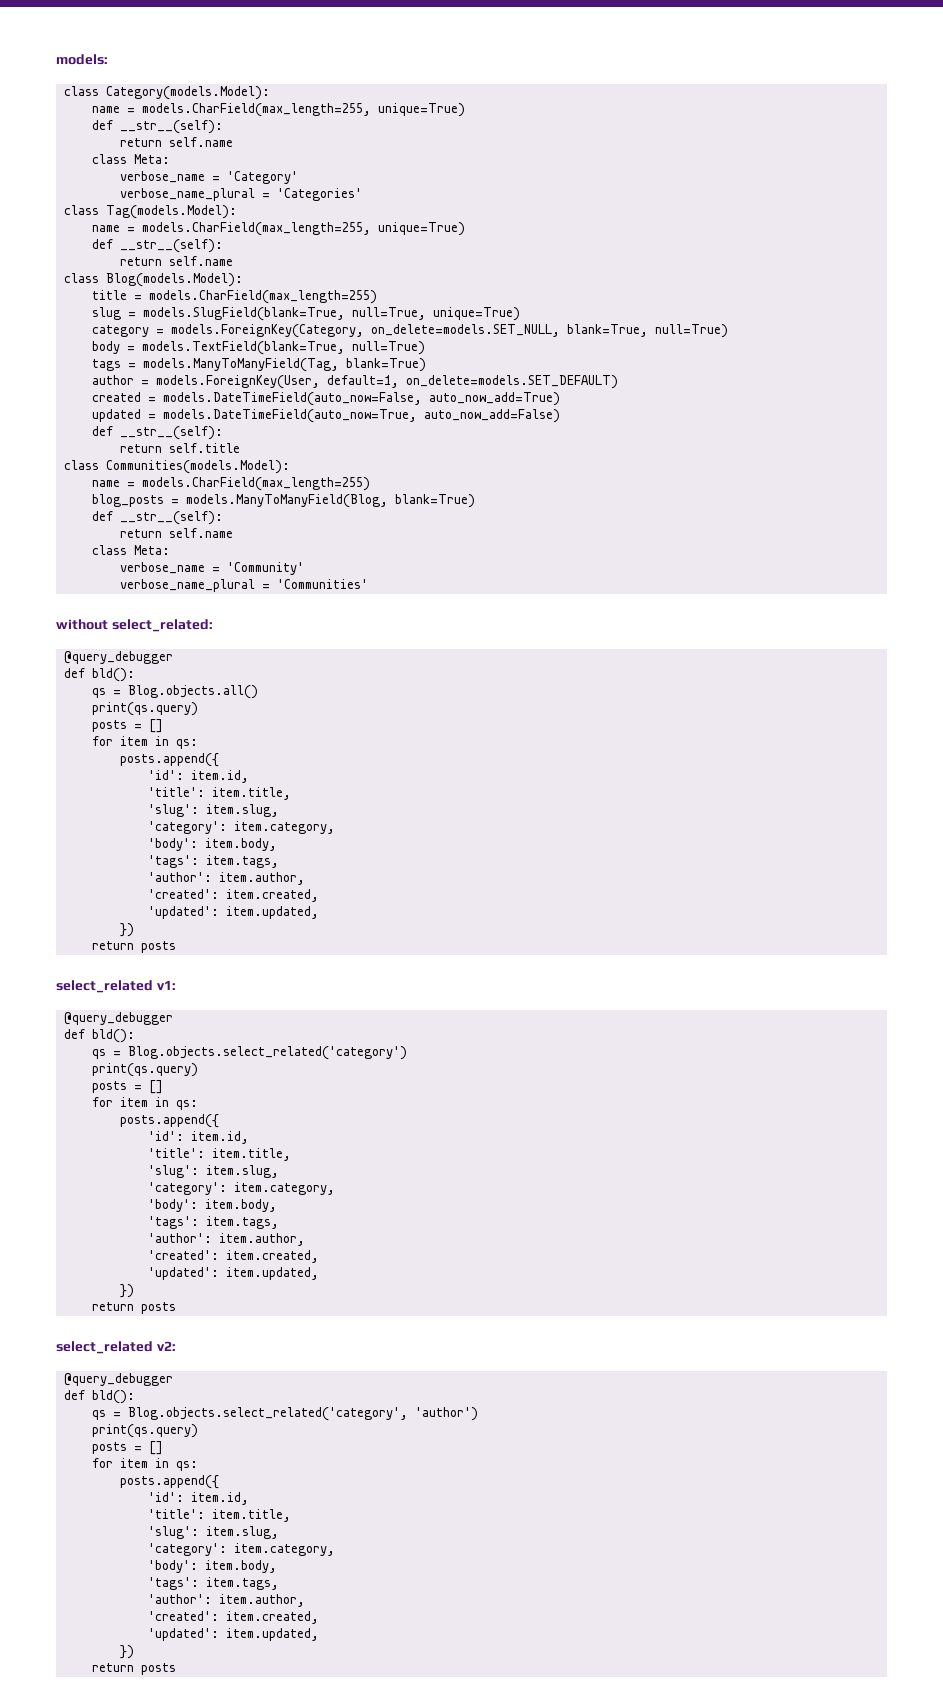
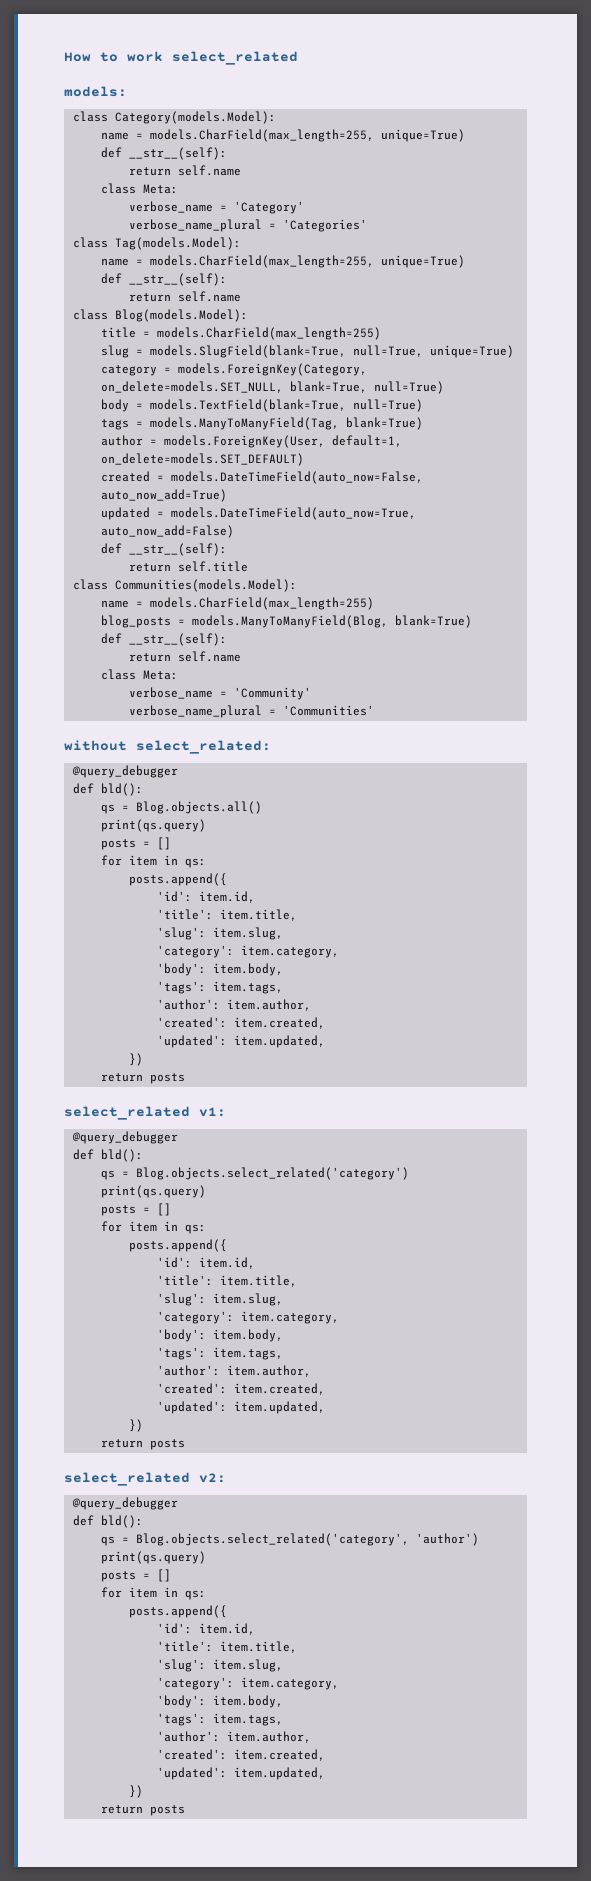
+ How to work select_related

